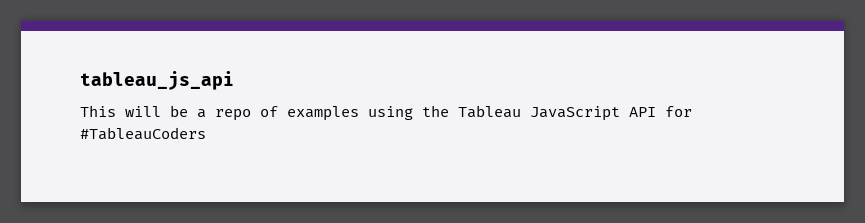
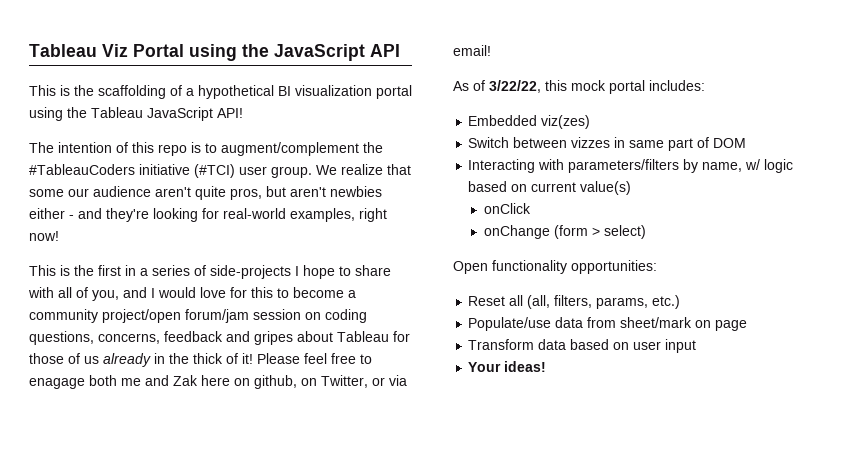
- tableau_js_api
- This will be a repo of examples using the Tableau JavaScript API for #TableauCoders
+ Tableau Viz Portal using the JavaScript API
+ This is the scaffolding of a hypothetical BI visualization portal using the Tableau JavaScript API!
+ The intention of this repo is to augment/complement the #TableauCoders initiative (#TCI) user group. We realize that some our audience aren't quite pros, but aren't newbies either - and they're looking for real-world examples, right now!
+ This is the first in a series of side-projects I hope to share with all of you, and I would love for this to become a community project/open forum/jam session on coding questions, concerns, feedback and gripes about Tableau for those of us already in the thick of it! Please feel free to enagage both me and Zak here on github, on Twitter, or via email!
+ As of 3/22/22, this mock portal includes:
+ Embedded viz(zes)
+ Switch between vizzes in same part of DOM
+ Interacting with parameters/filters by name, w/ logic based on current value(s)
+ onClick
+ onChange (form > select)
+ Open functionality opportunities:
+ Reset all (all, filters, params, etc.)
+ Populate/use data from sheet/mark on page
+ Transform data based on user input
+ Your ideas!

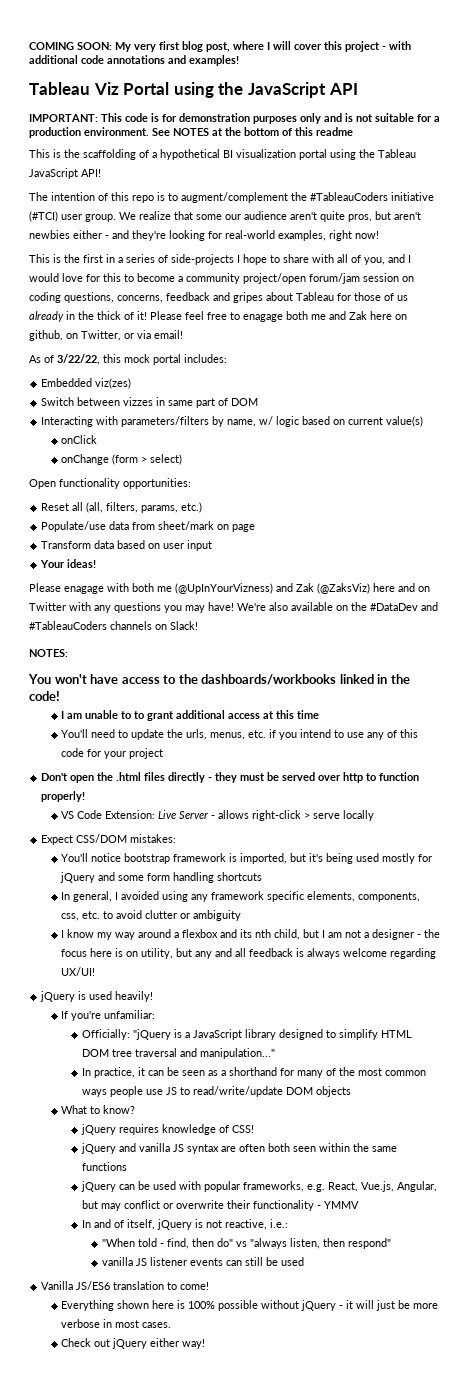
+ COMING SOON: My very first blog post, where I will cover this project - with additional code annotations and examples!
+ IMPORTANT: This code is for demonstration purposes only and is not suitable for a production environment. See NOTES at the bottom of this readme
+ Please enagage with both me (@UpInYourVizness) and Zak (@ZaksViz) here and on Twitter with any questions you may have! We're also available on the #DataDev and #TableauCoders channels on Slack!
+ NOTES:
+ You won't have access to the dashboards/workbooks linked in the code!
+ I am unable to to grant additional access at this time
+ You'll need to update the urls, menus, etc. if you intend to use any of this code for your project
+ Don't open the .html files directly - they must be served over http to function properly!
+ VS Code Extension: Live Server - allows right-click > serve locally
+ Expect CSS/DOM mistakes:
+ You'll notice bootstrap framework is imported, but it's being used mostly for jQuery and some form handling shortcuts
+ In general, I avoided using any framework specific elements, components, css, etc. to avoid clutter or ambiguity
+ I know my way around a flexbox and its nth child, but I am not a designer - the focus here is on utility, but any and all feedback is always welcome regarding UX/UI!
+ jQuery is used heavily!
+ If you're unfamiliar:
+ Officially: "jQuery is a JavaScript library designed to simplify HTML DOM tree traversal and manipulation..."
+ In practice, it can be seen as a shorthand for many of the most common ways people use JS to read/write/update DOM objects
+ What to know?
+ jQuery requires knowledge of CSS!
+ jQuery and vanilla JS syntax are often both seen within the same functions
+ jQuery can be used with popular frameworks, e.g. React, Vue.js, Angular, but may conflict or overwrite their functionality - YMMV
+ In and of itself, jQuery is not reactive, i.e.:
+ "When told - find, then do" vs "always listen, then respond"
+ vanilla JS listener events can still be used
+ Vanilla JS/ES6 translation to come!
+ Everything shown here is 100% possible without jQuery - it will just be more verbose in most cases.
+ Check out jQuery either way!

